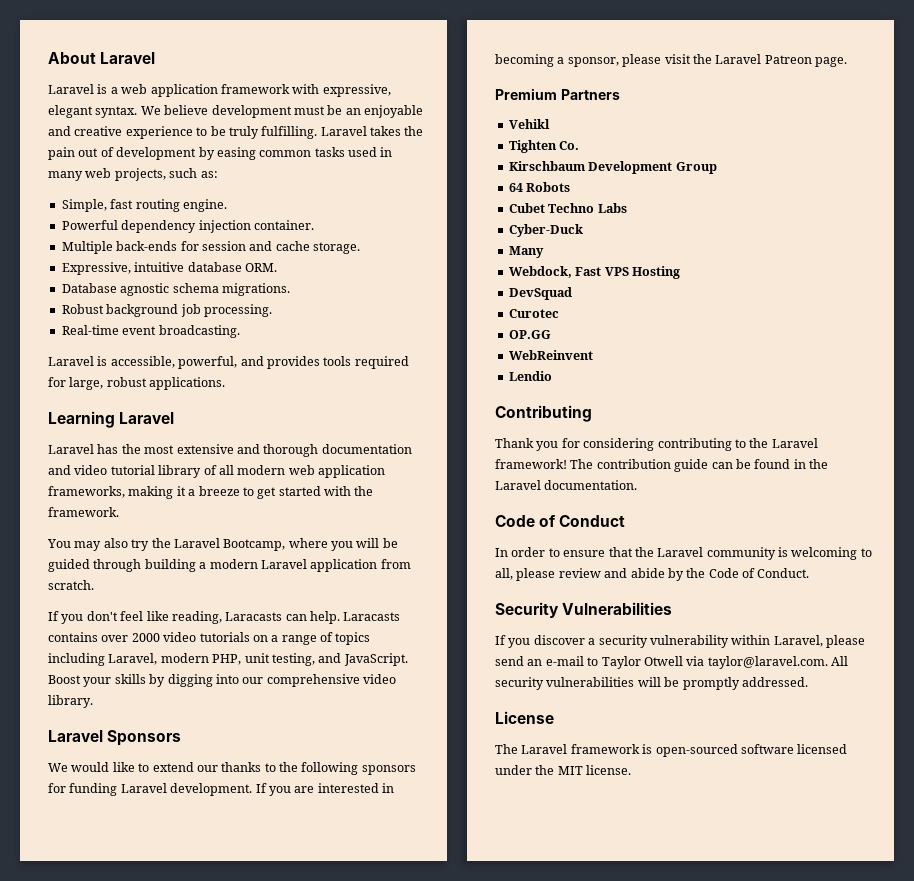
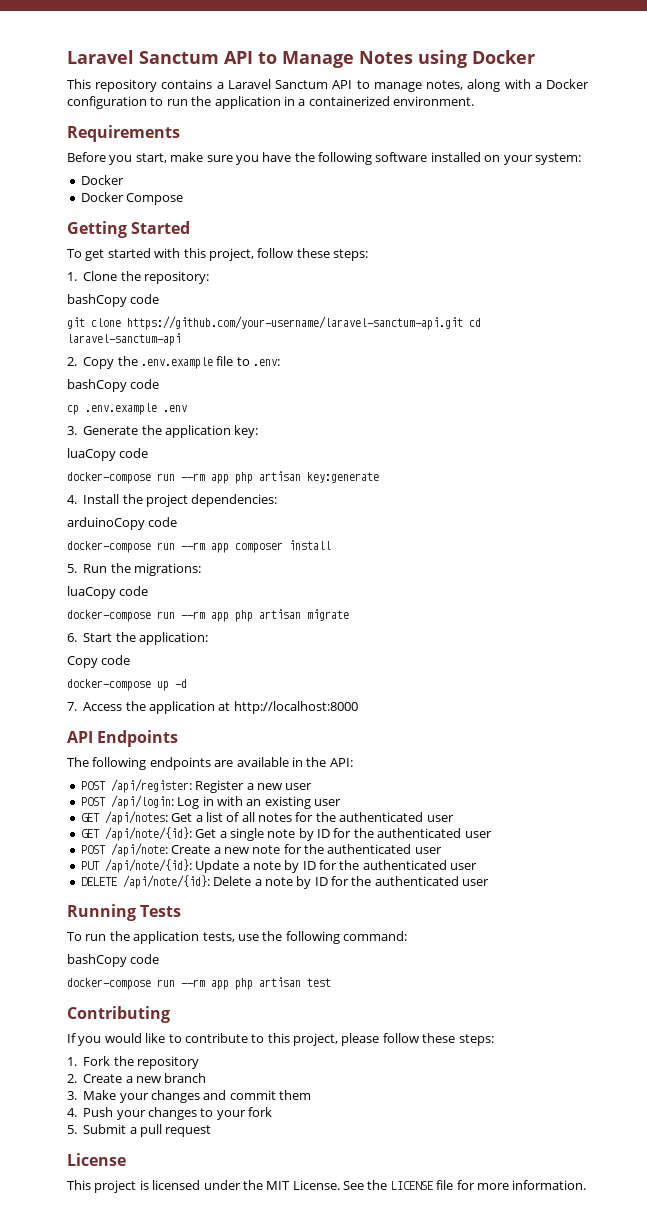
- About Laravel
- Laravel is a web application framework with expressive, elegant syntax. We believe development must be an enjoyable and creative experience to be truly fulfilling. Laravel takes the pain out of development by easing common tasks used in many web projects, such as:
- Simple, fast routing engine.
- Powerful dependency injection container.
- Multiple back-ends for session and cache storage.
- Expressive, intuitive database ORM.
- Database agnostic schema migrations.
- Robust background job processing.
- Real-time event broadcasting.
- Laravel is accessible, powerful, and provides tools required for large, robust applications.
- Learning Laravel
- Laravel has the most extensive and thorough documentation and video tutorial library of all modern web application frameworks, making it a breeze to get started with the framework.
- You may also try the Laravel Bootcamp, where you will be guided through building a modern Laravel application from scratch.
- If you don't feel like reading, Laracasts can help. Laracasts contains over 2000 video tutorials on a range of topics including Laravel, modern PHP, unit testing, and JavaScript. Boost your skills by digging into our comprehensive video library.
- Laravel Sponsors
- We would like to extend our thanks to the following sponsors for funding Laravel development. If you are interested in becoming a sponsor, please visit the Laravel Patreon page.
- Premium Partners
- Vehikl
- Tighten Co.
- Kirschbaum Development Group
- 64 Robots
- Cubet Techno Labs
- Cyber-Duck
- Many
- Webdock, Fast VPS Hosting
- DevSquad
- Curotec
- OP.GG
- WebReinvent
- Lendio
+ Laravel Sanctum API to Manage Notes using Docker
+ This repository contains a Laravel Sanctum API to manage notes, along with a Docker configuration to run the application in a containerized environment.
+ Requirements
+ Before you start, make sure you have the following software installed on your system:
+ Docker
+ Docker Compose
+ Getting Started
+ To get started with this project, follow these steps:
+ 1. Clone the repository:
+ bashCopy code
+ git clone https://github.com/your-username/laravel-sanctum-api.git cd laravel-sanctum-api
+ 2. Copy the .env.example file to .env:
+ bashCopy code
+ cp .env.example .env
+ 3. Generate the application key:
+ luaCopy code
+ docker-compose run --rm app php artisan key:generate
+ 4. Install the project dependencies:
+ arduinoCopy code
+ docker-compose run --rm app composer install
+ 5. Run the migrations:
+ luaCopy code
+ docker-compose run --rm app php artisan migrate
+ 6. Start the application:
+ Copy code
+ docker-compose up -d
+ 7. Access the application at http://localhost:8000
+ API Endpoints
+ The following endpoints are available in the API:
+ POST /api/register: Register a new user
+ POST /api/login: Log in with an existing user
+ GET /api/notes: Get a list of all notes for the authenticated user
+ GET /api/note/{id}: Get a single note by ID for the authenticated user
+ POST /api/note: Create a new note for the authenticated user
+ PUT /api/note/{id}: Update a note by ID for the authenticated user
+ DELETE /api/note/{id}: Delete a note by ID for the authenticated user
+ Running Tests
+ To run the application tests, use the following command:
+ bashCopy code
+ docker-compose run --rm app php artisan test
  Contributing
- Thank you for considering contributing to the Laravel framework! The contribution guide can be found in the Laravel documentation.
- Code of Conduct
- In order to ensure that the Laravel community is welcoming to all, please review and abide by the Code of Conduct.
- Security Vulnerabilities
- If you discover a security vulnerability within Laravel, please send an e-mail to Taylor Otwell via taylor@laravel.com. All security vulnerabilities will be promptly addressed.
+ If you would like to contribute to this project, please follow these steps:
+ 1. Fork the repository
+ 2. Create a new branch
+ 3. Make your changes and commit them
+ 4. Push your changes to your fork
+ 5. Submit a pull request
  License
- The Laravel framework is open-sourced software licensed under the MIT license.
+ This project is licensed under the MIT License. See the LICENSE file for more information.

